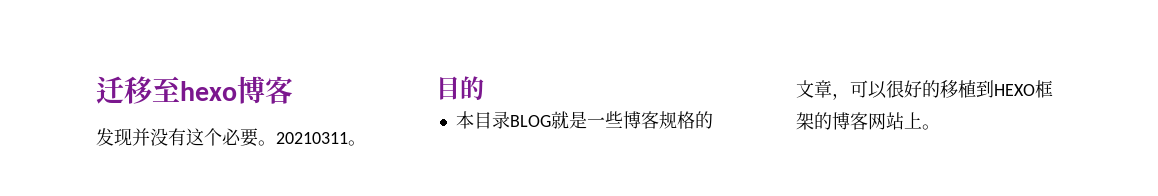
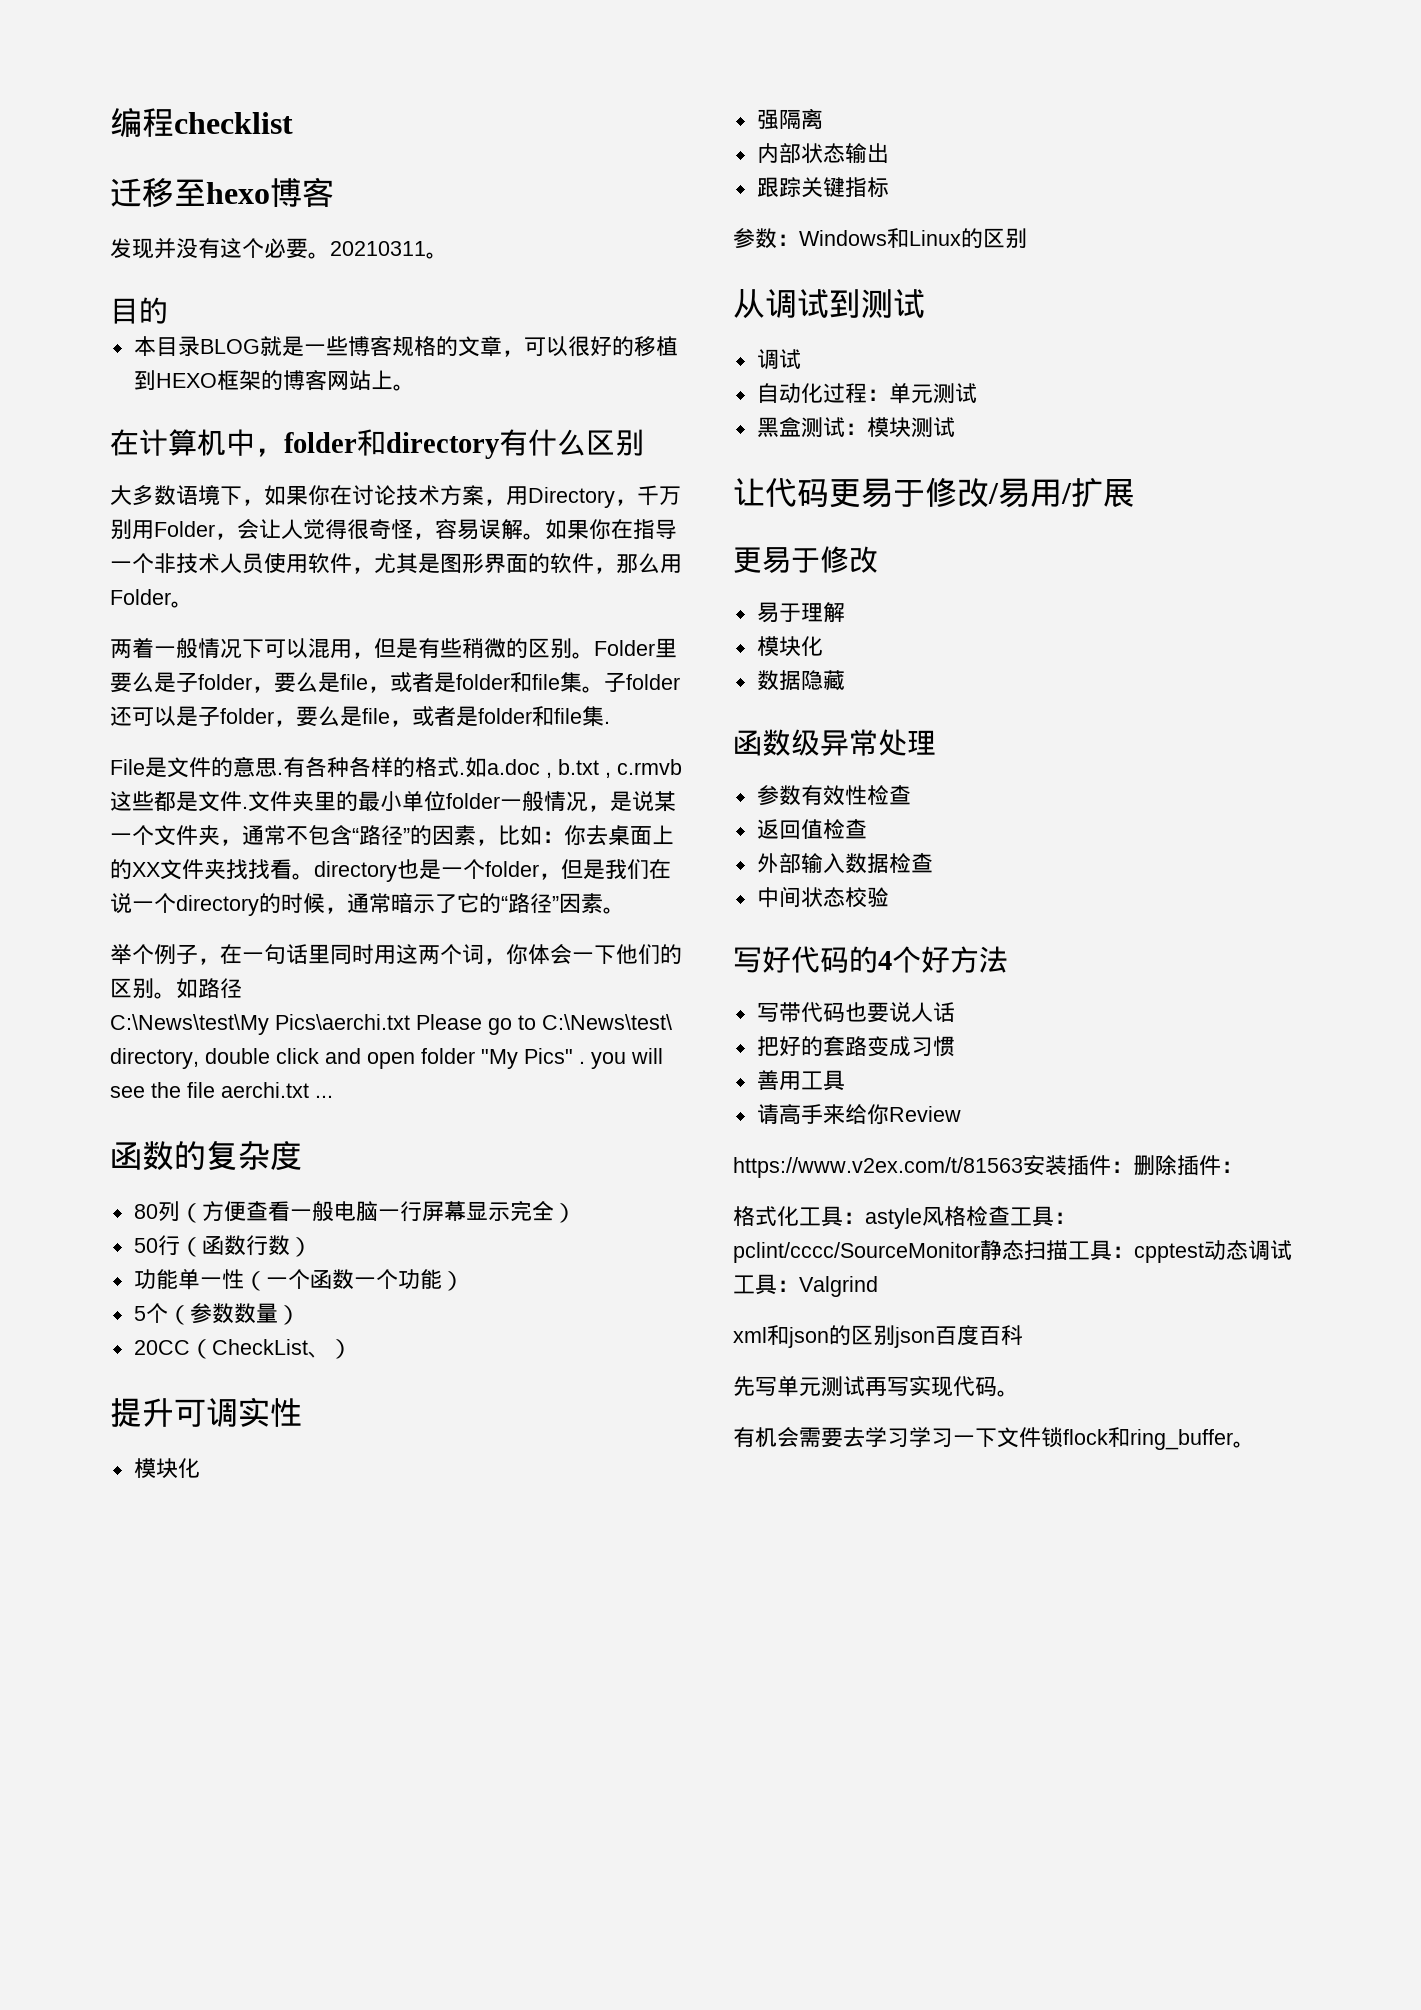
+ 编程checklist
+ 在计算机中，folder和directory有什么区别
+ 大多数语境下，如果你在讨论技术方案，用Directory，千万别用Folder，会让人觉得很奇怪，容易误解。如果你在指导一个非技术人员使用软件，尤其是图形界面的软件，那么用Folder。
+ 两着一般情况下可以混用，但是有些稍微的区别。Folder里要么是子folder，要么是file，或者是folder和file集。子folder还可以是子folder，要么是file，或者是folder和file集.
+ File是文件的意思.有各种各样的格式.如a.doc , b.txt , c.rmvb这些都是文件.文件夹里的最小单位folder一般情况，是说某一个文件夹，通常不包含“路径”的因素，比如：你去桌面上的XX文件夹找找看。directory也是一个folder，但是我们在说一个directory的时候，通常暗示了它的“路径”因素。
+ 举个例子，在一句话里同时用这两个词，你体会一下他们的区别。如路径
+ C:\News\test\My Pics\aerchi.txt Please go to C:\News\test\ directory, double click and open folder "My Pics" . you will see the file aerchi.txt ...
+ 函数的复杂度
+ 80列（方便查看一般电脑一行屏幕显示完全）
+ 50行（函数行数）
+ 功能单一性（一个函数一个功能）
+ 5个（参数数量）
+ 20CC（CheckList、）
+ 提升可调实性
+ 模块化
+ 强隔离
+ 内部状态输出
+ 跟踪关键指标
+ 参数：Windows和Linux的区别
+ 从调试到测试
+ 调试
+ 自动化过程：单元测试
+ 黑盒测试：模块测试
+ 让代码更易于修改/易用/扩展
+ 更易于修改
+ 易于理解
+ 模块化
+ 数据隐藏
+ 函数级异常处理
+ 参数有效性检查
+ 返回值检查
+ 外部输入数据检查
+ 中间状态校验
+ 写好代码的4个好方法
+ 写带代码也要说人话
+ 把好的套路变成习惯
+ 善用工具
+ 请高手来给你Review
+ https://www.v2ex.com/t/81563安装插件：删除插件：
+ 格式化工具：astyle风格检查工具：pclint/cccc/SourceMonitor静态扫描工具：cpptest动态调试工具：Valgrind
+ xml和json的区别json百度百科
+ 先写单元测试再写实现代码。
+ 有机会需要去学习学习一下文件锁flock和ring_buffer。

